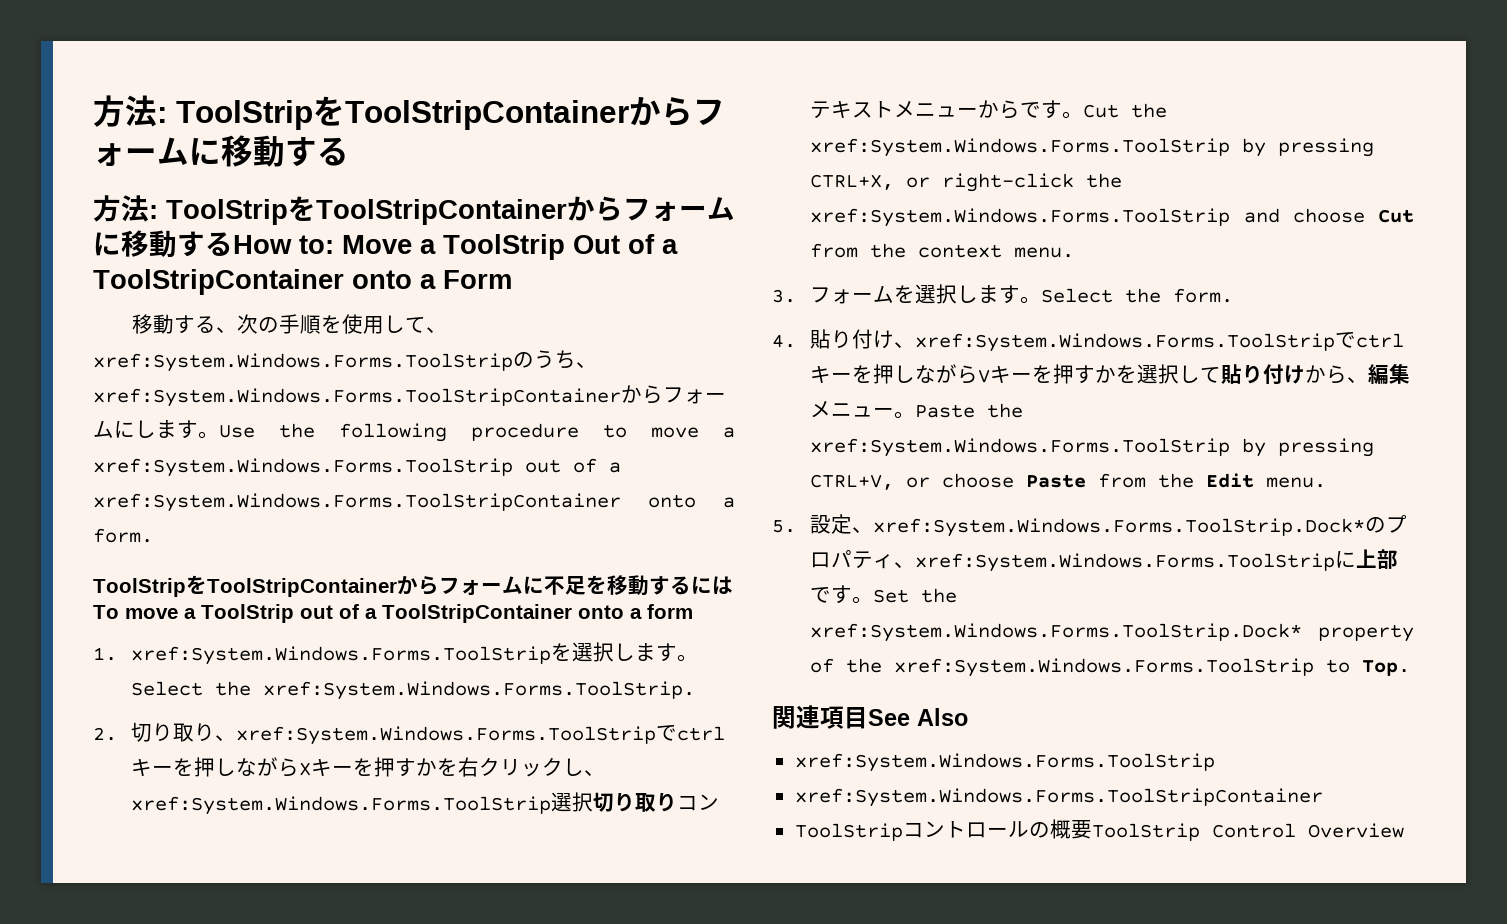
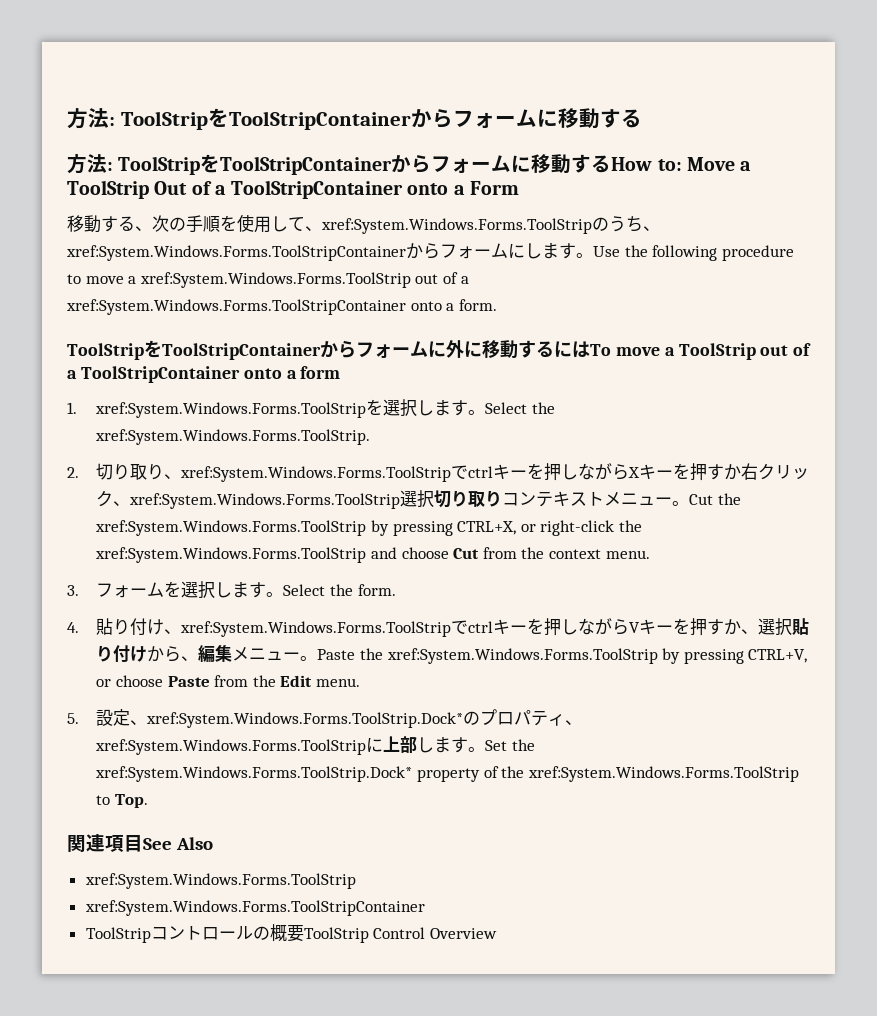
- ToolStripをToolStripContainerからフォームに不足を移動するにはTo move a ToolStrip out of a ToolStripContainer onto a form
+ ToolStripをToolStripContainerからフォームに外に移動するにはTo move a ToolStrip out of a ToolStripContainer onto a form
- 2.切り取り、xref:System.Windows.Forms.ToolStripでctrlキーを押しながらXキーを押すかを右クリックし、xref:System.Windows.Forms.ToolStrip選択切り取りコンテキストメニューからです。
+ 2.切り取り、xref:System.Windows.Forms.ToolStripでctrlキーを押しながらXキーを押すか右クリック、xref:System.Windows.Forms.ToolStrip選択切り取りコンテキストメニュー。
- 4.貼り付け、xref:System.Windows.Forms.ToolStripでctrlキーを押しながらVキーを押すかを選択して貼り付けから、編集メニュー。
+ 4.貼り付け、xref:System.Windows.Forms.ToolStripでctrlキーを押しながらVキーを押すか、選択貼り付けから、編集メニュー。
- 5.設定、xref:System.Windows.Forms.ToolStrip.Dock*のプロパティ、xref:System.Windows.Forms.ToolStripに上部です。
+ 5.設定、xref:System.Windows.Forms.ToolStrip.Dock*のプロパティ、xref:System.Windows.Forms.ToolStripに上部します。

